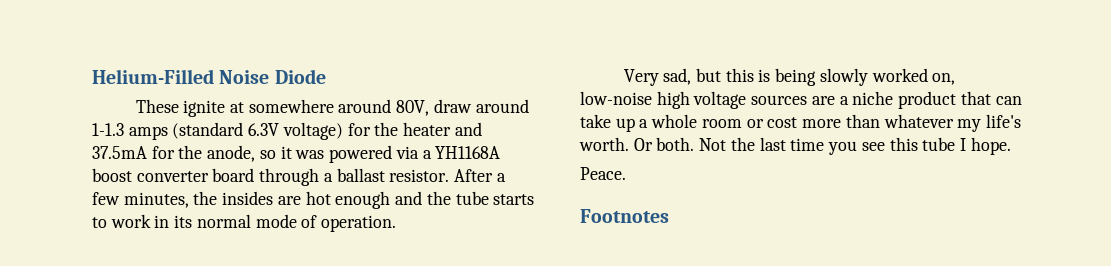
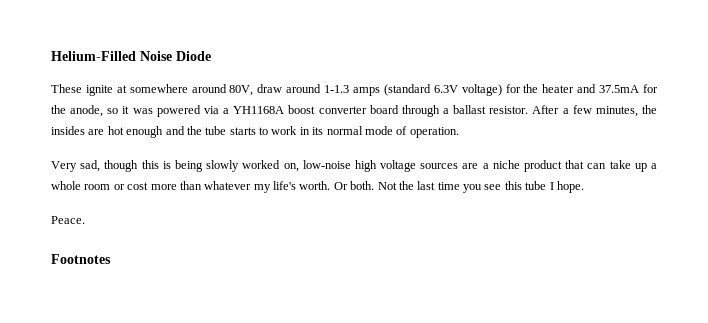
- Very sad, but this is being slowly worked on, low-noise high voltage sources are a niche product that can take up a whole room or cost more than whatever my life's worth.
+ Very sad, though this is being slowly worked on, low-noise high voltage sources are a niche product that can take up a whole room or cost more than whatever my life's worth.

